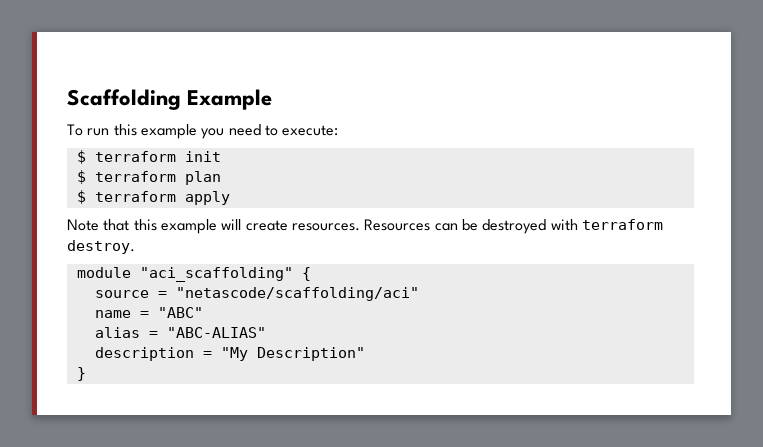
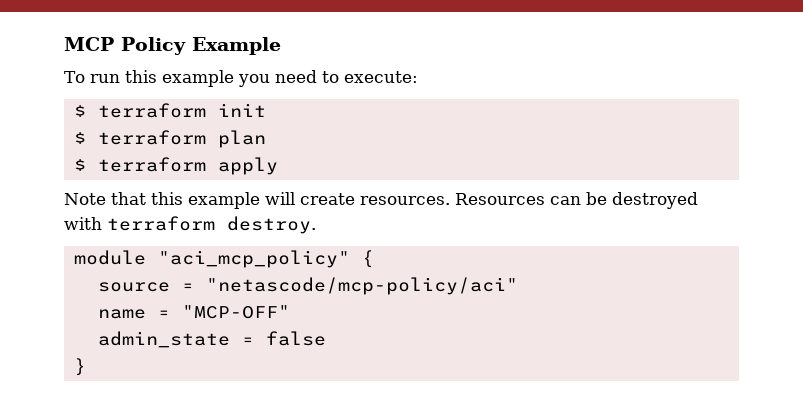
- Scaffolding Example
+ MCP Policy Example
- module "aci_scaffolding" {
+ module "aci_mcp_policy" {
- source = "netascode/scaffolding/aci"
+ source = "netascode/mcp-policy/aci"
- name = "ABC"
- alias = "ABC-ALIAS"
- description = "My Description"
+ name = "MCP-OFF"
+ admin_state = false

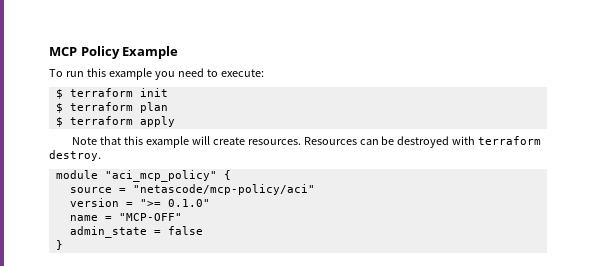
+ version = ">= 0.1.0"

